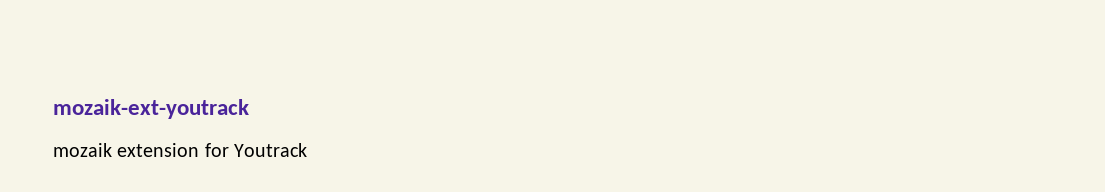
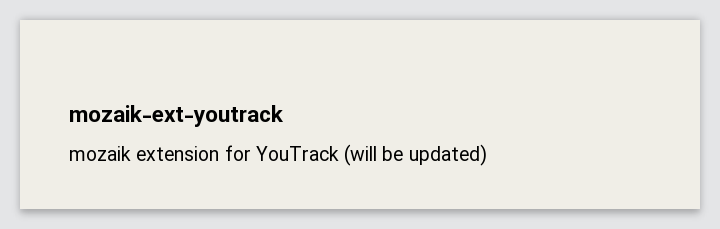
- mozaik extension for Youtrack
+ mozaik extension for YouTrack (will be updated)

